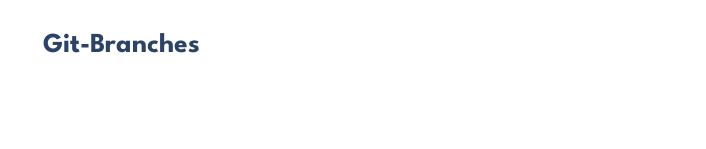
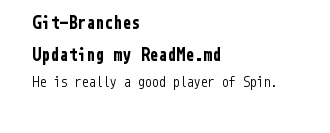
+ Updating my ReadMe.md
+ He is really a good player of Spin.

